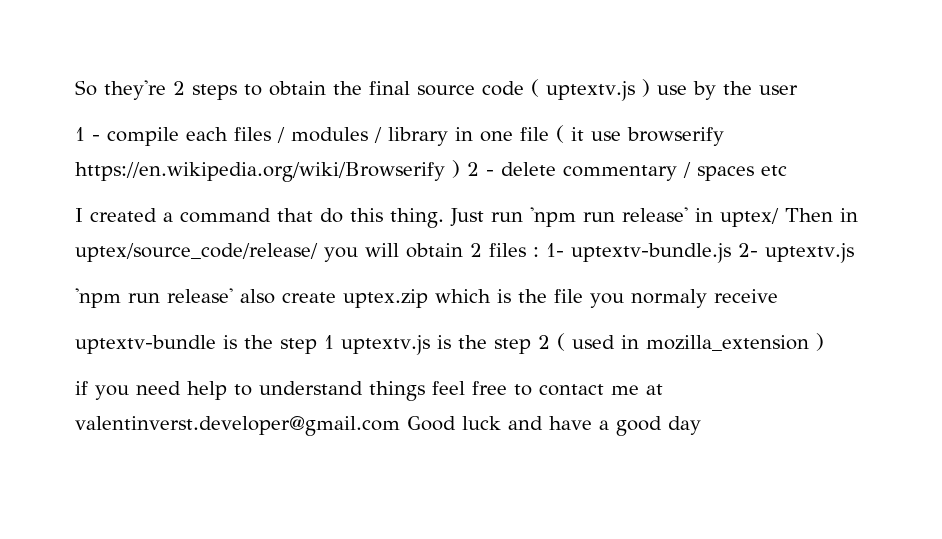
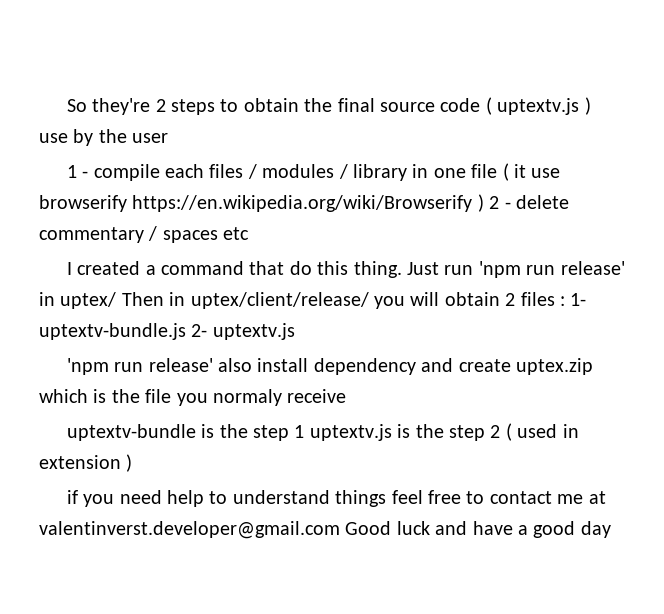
- Just run 'npm run release' in uptex/ Then in uptex/source_code/release/ you will obtain 2 files : 1- uptextv-bundle.js 2- uptextv.js
+ Just run 'npm run release' in uptex/ Then in uptex/client/release/ you will obtain 2 files : 1- uptextv-bundle.js 2- uptextv.js
- 'npm run release' also create uptex.zip which is the file you normaly receive
+ 'npm run release' also install dependency and create uptex.zip which is the file you normaly receive
- uptextv-bundle is the step 1 uptextv.js is the step 2 ( used in mozilla_extension )
+ uptextv-bundle is the step 1 uptextv.js is the step 2 ( used in extension )

